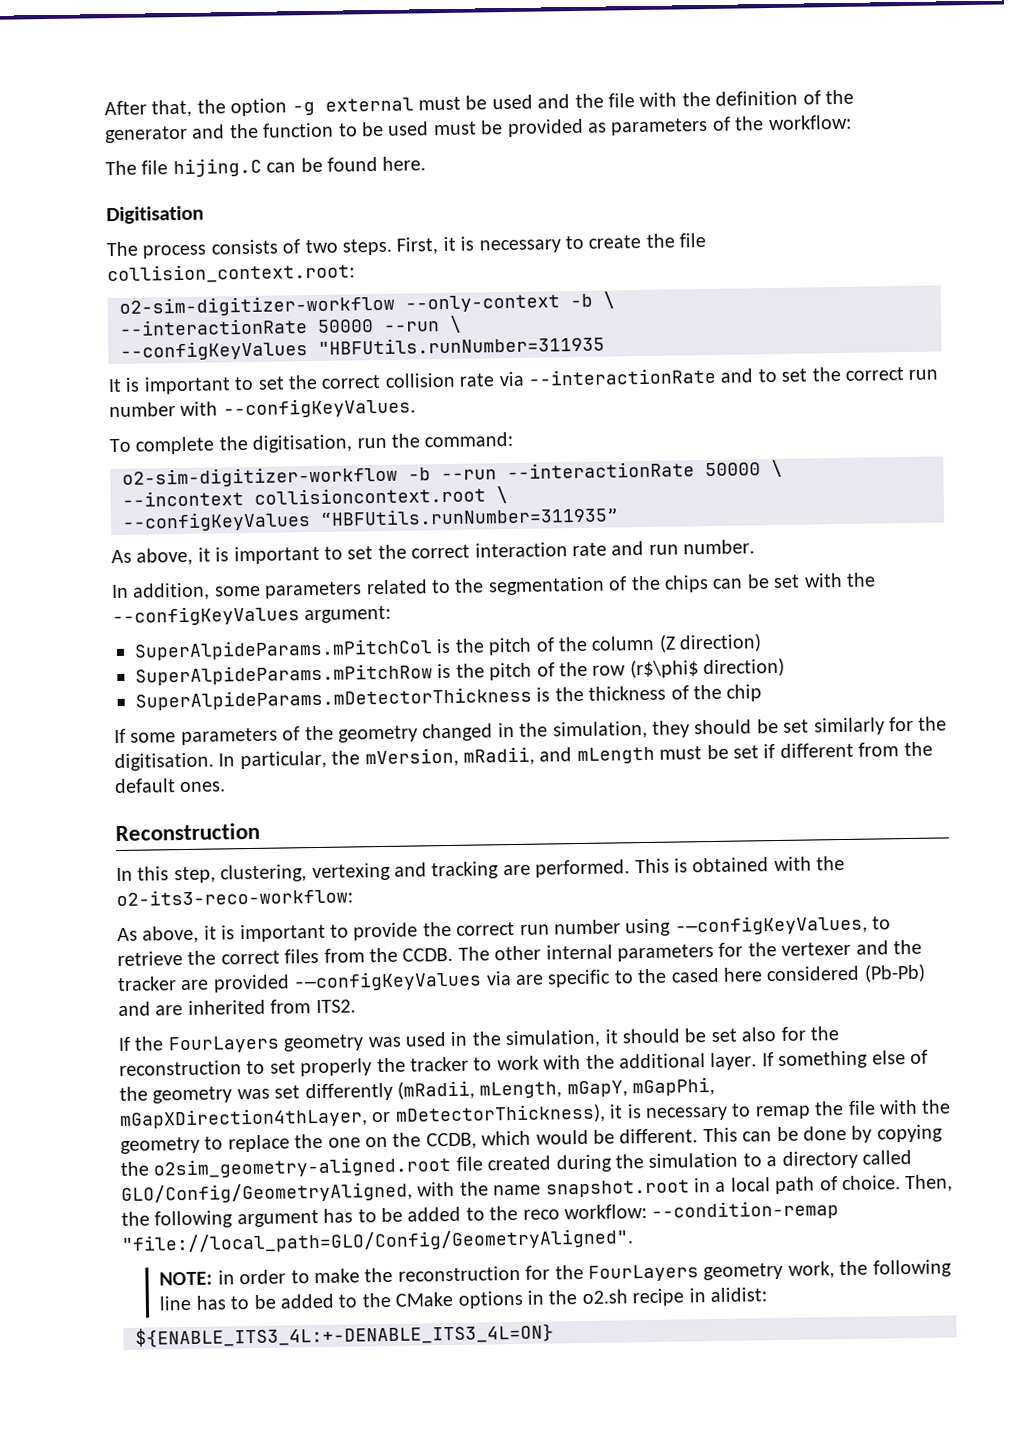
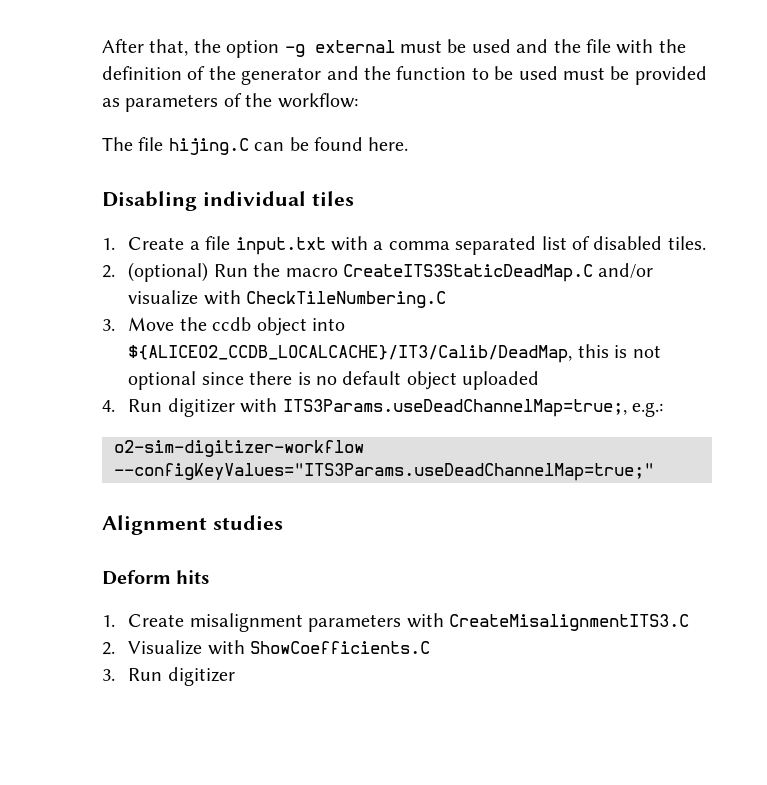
- Digitisation
- The process consists of two steps. First, it is necessary to create the file collision_context.root:
- o2-sim-digitizer-workflow --only-context -b \
- --interactionRate 50000 --run \
- --configKeyValues "HBFUtils.runNumber=311935
- It is important to set the correct collision rate via --interactionRate and to set the correct run number with --configKeyValues.
- To complete the digitisation, run the command:
- o2-sim-digitizer-workflow -b --run --interactionRate 50000 \
- --incontext collisioncontext.root \
- --configKeyValues “HBFUtils.runNumber=311935”
- As above, it is important to set the correct interaction rate and run number.
- In addition, some parameters related to the segmentation of the chips can be set with the --configKeyValues argument:
- SuperAlpideParams.mPitchCol is the pitch of the column (Z direction)
- SuperAlpideParams.mPitchRow is the pitch of the row (r$\phi$ direction)
- SuperAlpideParams.mDetectorThickness is the thickness of the chip
- If some parameters of the geometry changed in the simulation, they should be set similarly for the digitisation. In particular, the mVersion, mRadii, and mLength must be set if different from the default ones.
- Reconstruction
- In this step, clustering, vertexing and tracking are performed. This is obtained with the o2-its3-reco-workflow:
- As above, it is important to provide the correct run number using -—configKeyValues, to retrieve the correct files from the CCDB. The other internal parameters for the vertexer and the tracker are provided -—configKeyValues via are specific to the cased here considered (Pb-Pb) and are inherited from ITS2.
- If the FourLayers geometry was used in the simulation, it should be set also for the reconstruction to set properly the tracker to work with the additional layer. If something else of the geometry was set differently (mRadii, mLength, mGapY, mGapPhi, mGapXDirection4thLayer, or mDetectorThickness), it is necessary to remap the file with the geometry to replace the one on the CCDB, which would be different. This can be done by copying the o2sim_geometry-aligned.root file created during the simulation to a directory called GLO/Config/GeometryAligned, with the name snapshot.root in a local path of choice. Then, the following argument has to be added to the reco workflow: --condition-remap "file://local_path=GLO/Config/GeometryAligned".
- NOTE: in order to make the reconstruction for the FourLayers geometry work, the following line has to be added to the CMake options in the o2.sh recipe in alidist:
- ${ENABLE_ITS3_4L:+-DENABLE_ITS3_4L=ON}
+ Disabling individual tiles
+ 1. Create a file input.txt with a comma separated list of disabled tiles.
+ 2. (optional) Run the macro CreateITS3StaticDeadMap.C and/or visualize with CheckTileNumbering.C
+ 3. Move the ccdb object into ${ALICEO2_CCDB_LOCALCACHE}/IT3/Calib/DeadMap, this is not optional since there is no default object uploaded
+ 4. Run digitizer with ITS3Params.useDeadChannelMap=true;, e.g.:
+ o2-sim-digitizer-workflow --configKeyValues="ITS3Params.useDeadChannelMap=true;"
+ Alignment studies
+ Deform hits
+ 1. Create misalignment parameters with CreateMisalignmentITS3.C
+ 2. Visualize with ShowCoefficients.C
+ 3. Run digitizer

